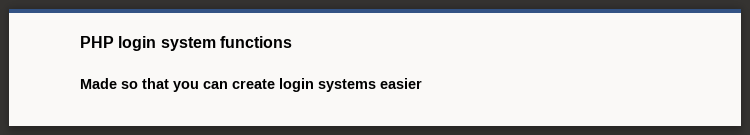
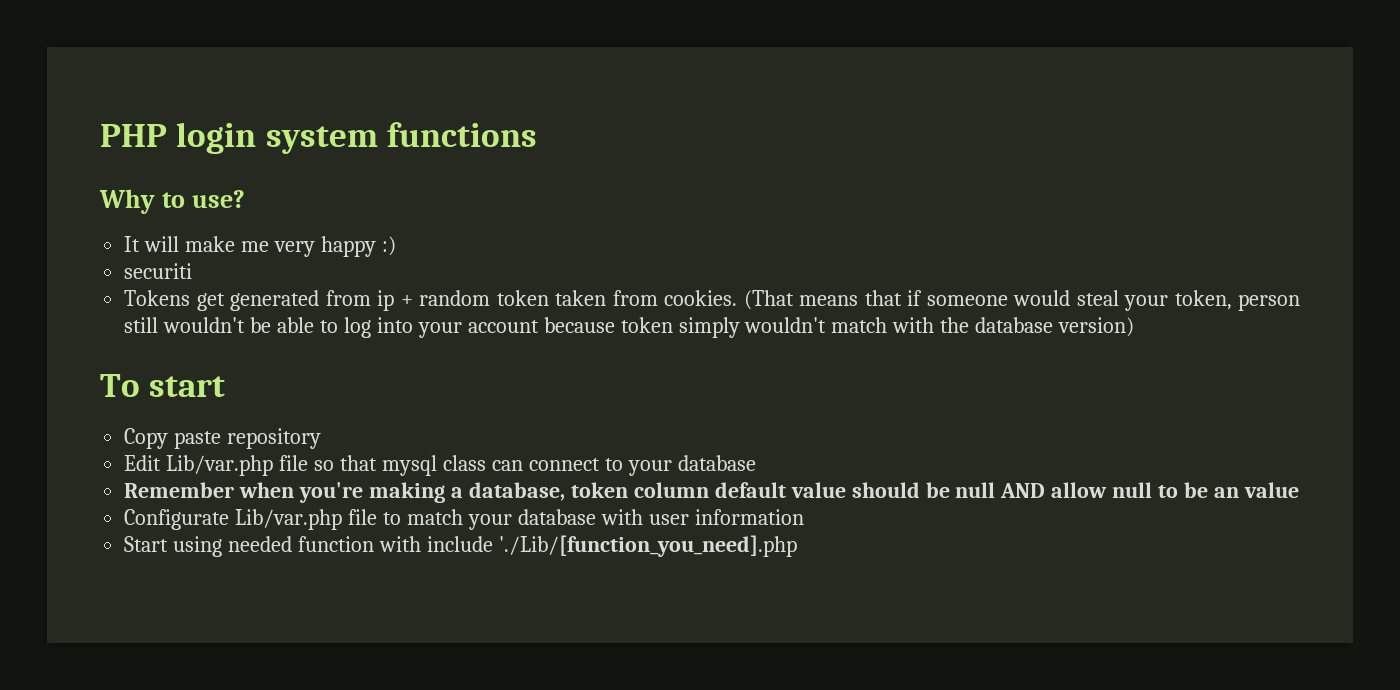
- Made so that you can create login systems easier
+ Why to use?
+ It will make me very happy :)
+ securiti
+ Tokens get generated from ip + random token taken from cookies. (That means that if someone would steal your token, person still wouldn't be able to log into your account because token simply wouldn't match with the database version)
+ To start
+ Copy paste repository
+ Edit Lib/var.php file so that mysql class can connect to your database
+ Remember when you're making a database, token column default value should be null AND allow null to be an value
+ Configurate Lib/var.php file to match your database with user information
+ Start using needed function with include './Lib/[function_you_need].php

